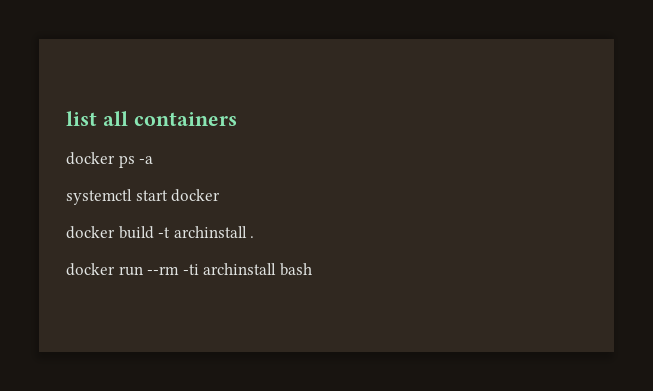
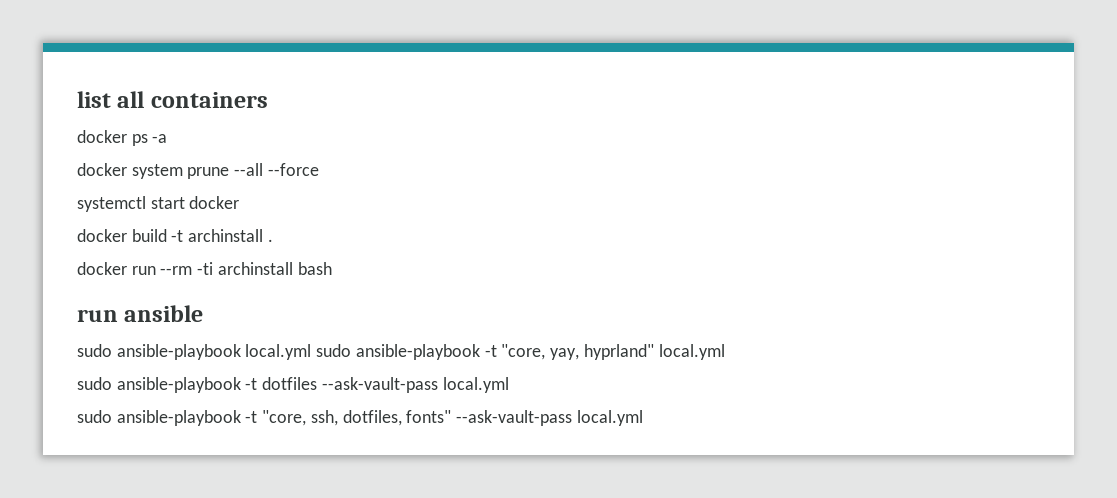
+ docker system prune --all --force
+ run ansible
+ sudo ansible-playbook local.yml sudo ansible-playbook -t "core, yay, hyprland" local.yml
+ sudo ansible-playbook -t dotfiles --ask-vault-pass local.yml
+ sudo ansible-playbook -t "core, ssh, dotfiles, fonts" --ask-vault-pass local.yml

